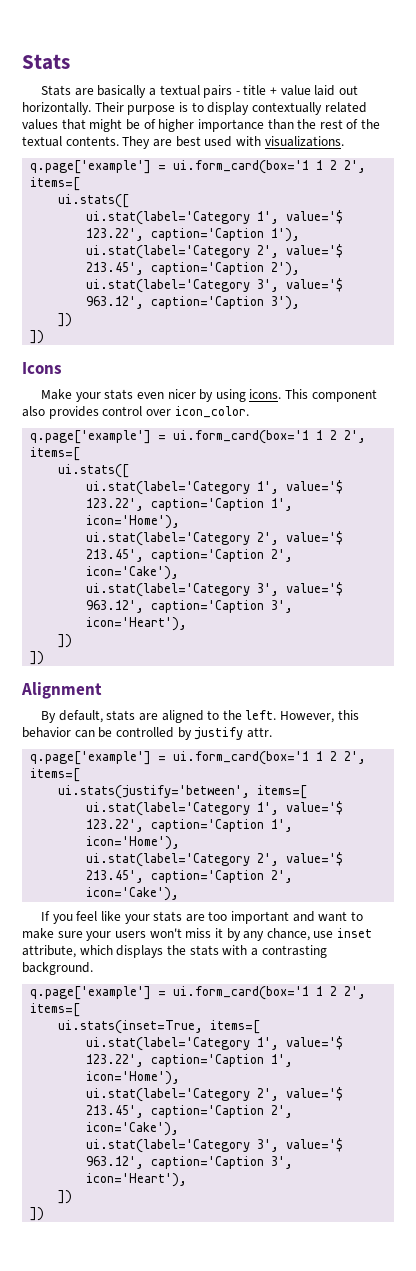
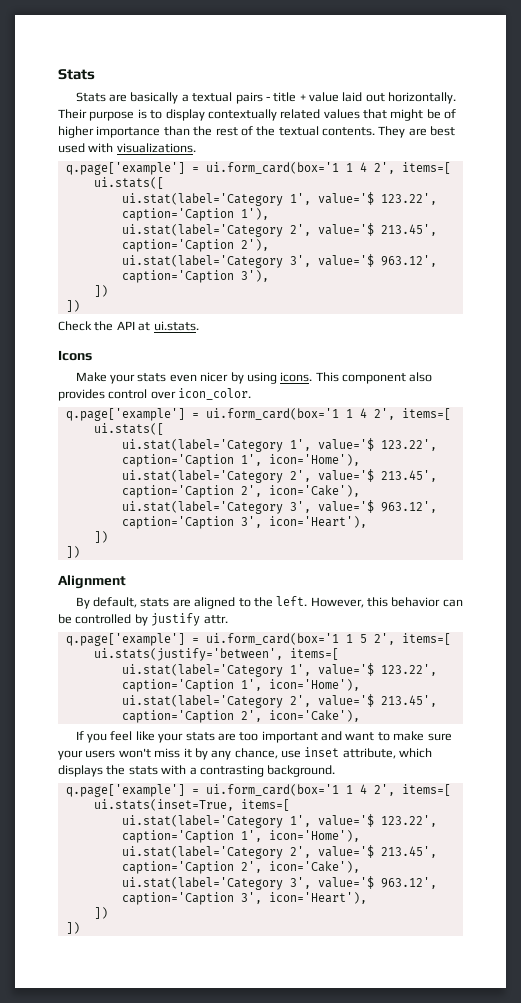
  They are best used with visualizations.
- q.page['example'] = ui.form_card(box='1 1 2 2', items=[
+ q.page['example'] = ui.form_card(box='1 1 4 2', items=[
+ Check the API at ui.stats.
  This component also provides control over icon_color.
- q.page['example'] = ui.form_card(box='1 1 2 2', items=[
+ q.page['example'] = ui.form_card(box='1 1 4 2', items=[
  However, this behavior can be controlled by justify attr.
- q.page['example'] = ui.form_card(box='1 1 2 2', items=[
+ q.page['example'] = ui.form_card(box='1 1 5 2', items=[
  If you feel like your stats are too important and want to make sure your users won't miss it by any chance, use inset attribute, which displays the stats with a contrasting background.
- q.page['example'] = ui.form_card(box='1 1 2 2', items=[
+ q.page['example'] = ui.form_card(box='1 1 4 2', items=[

